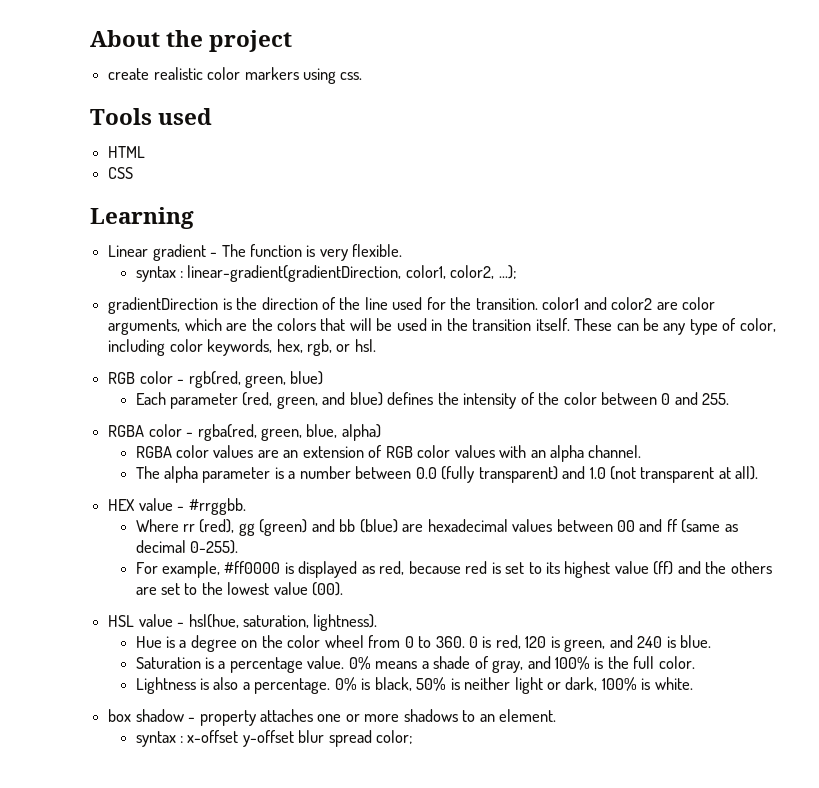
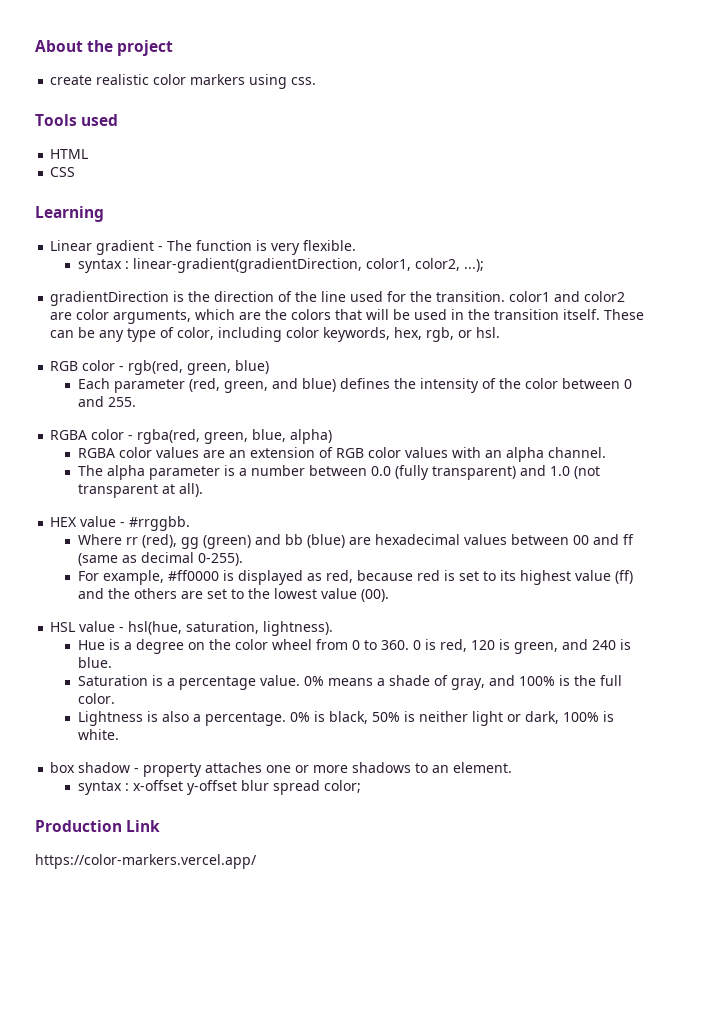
+ Production Link
+ https://color-markers.vercel.app/

